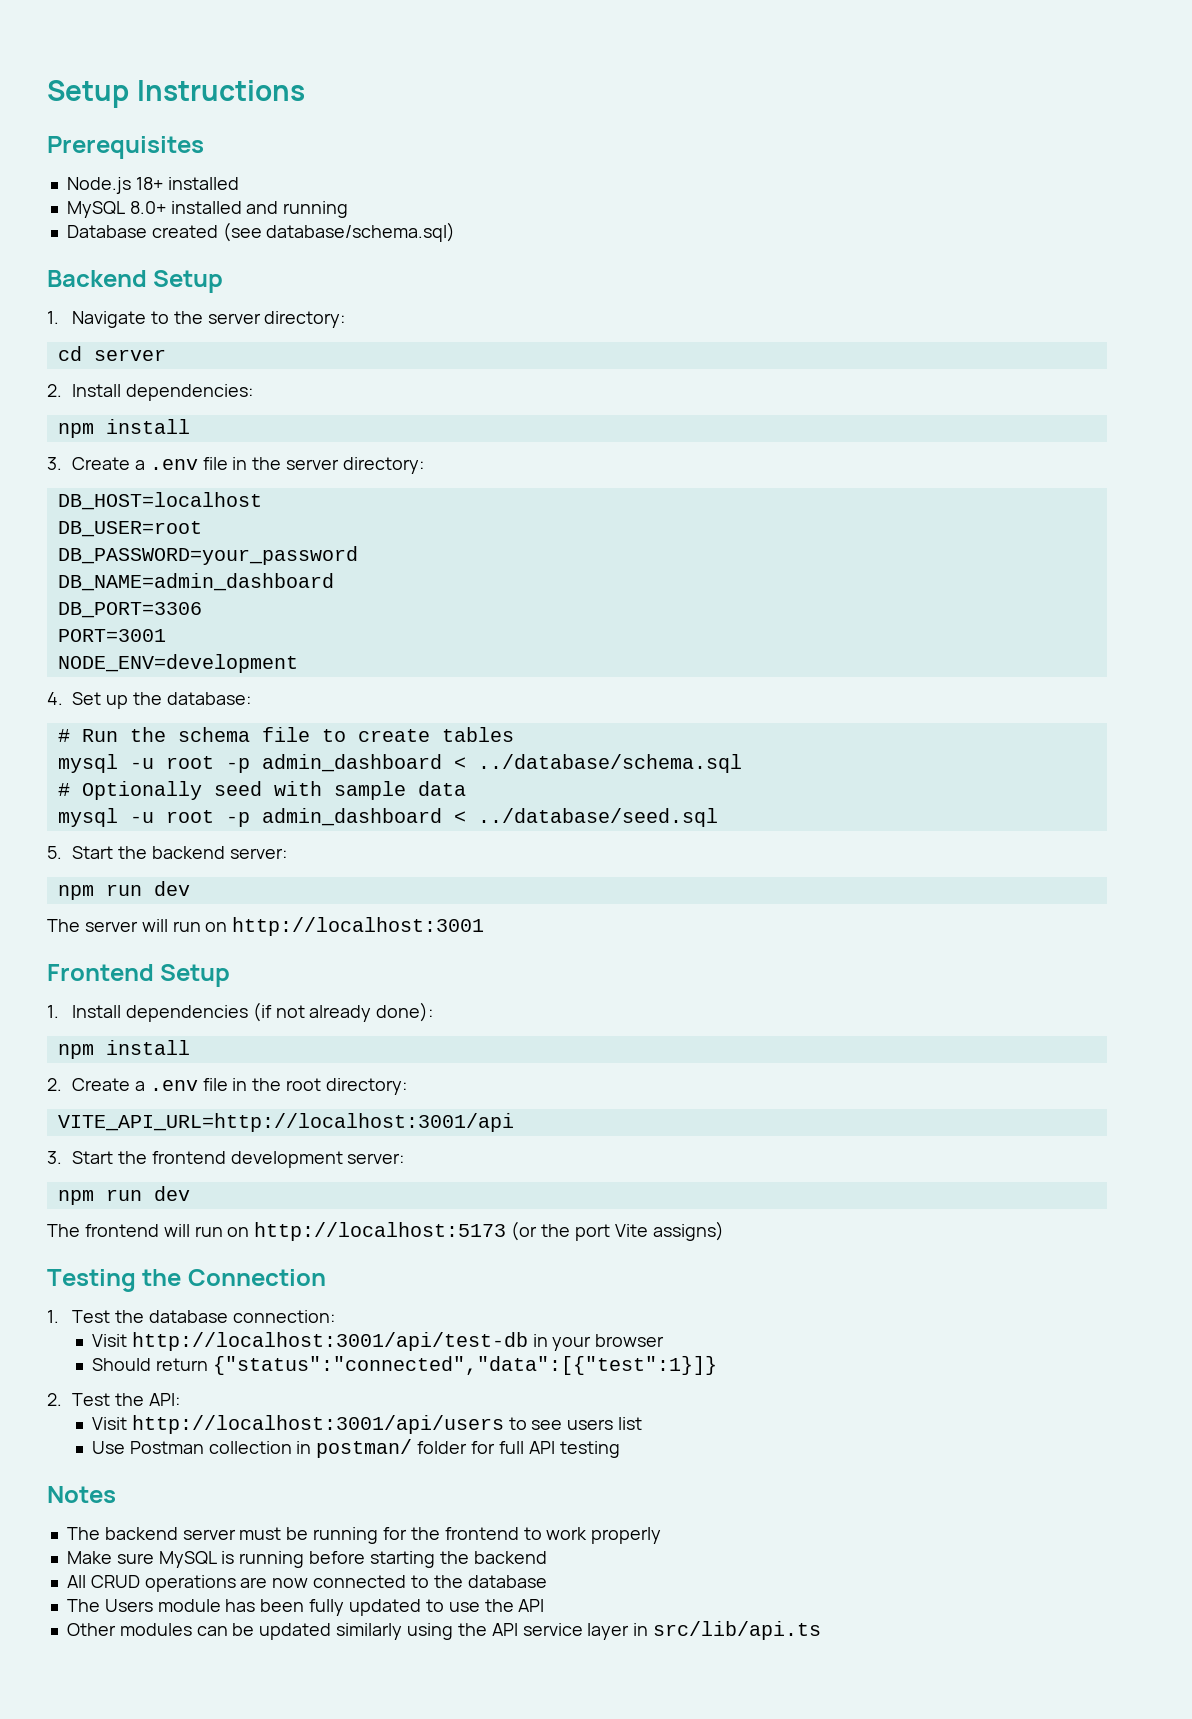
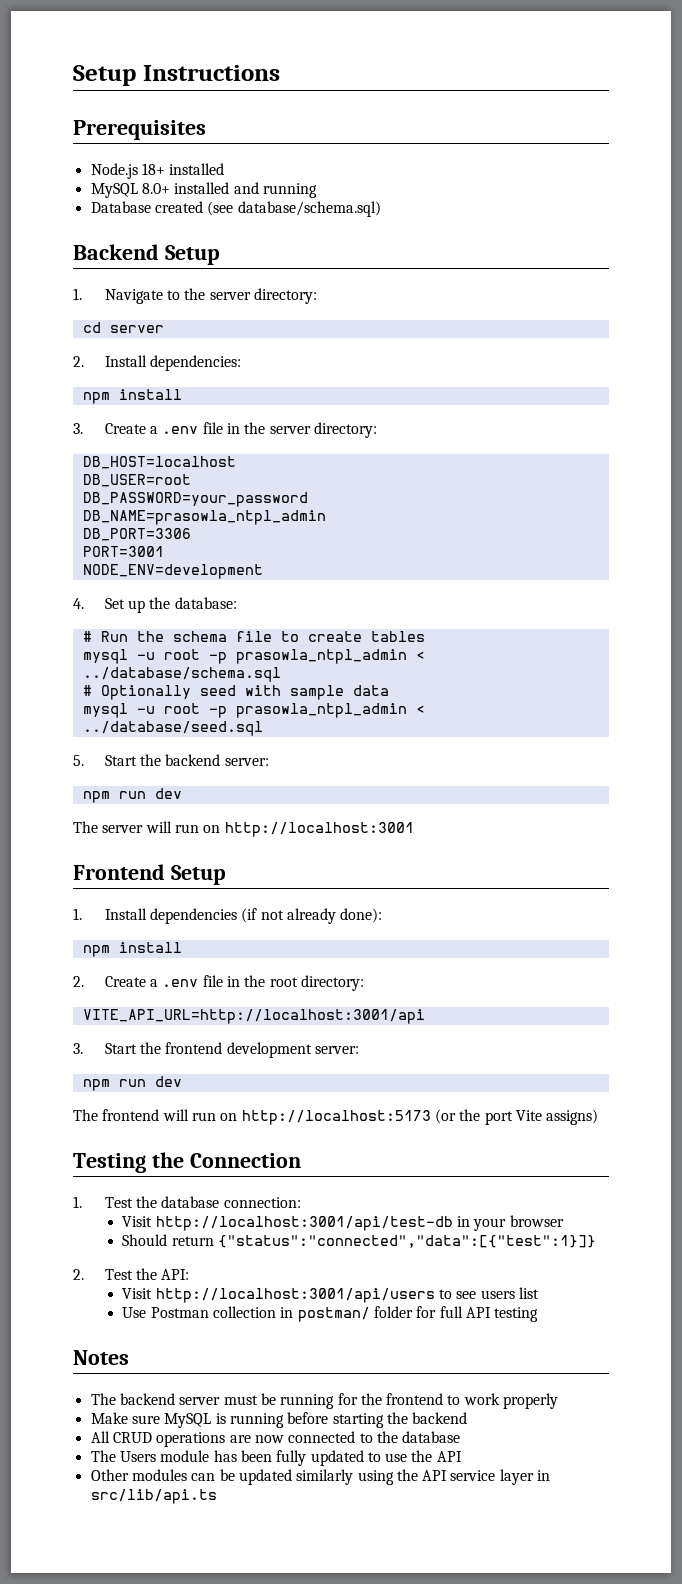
- DB_NAME=admin_dashboard
+ DB_NAME=prasowla_ntpl_admin
- mysql -u root -p admin_dashboard < ../database/schema.sql
+ mysql -u root -p prasowla_ntpl_admin < ../database/schema.sql
- mysql -u root -p admin_dashboard < ../database/seed.sql
+ mysql -u root -p prasowla_ntpl_admin < ../database/seed.sql

